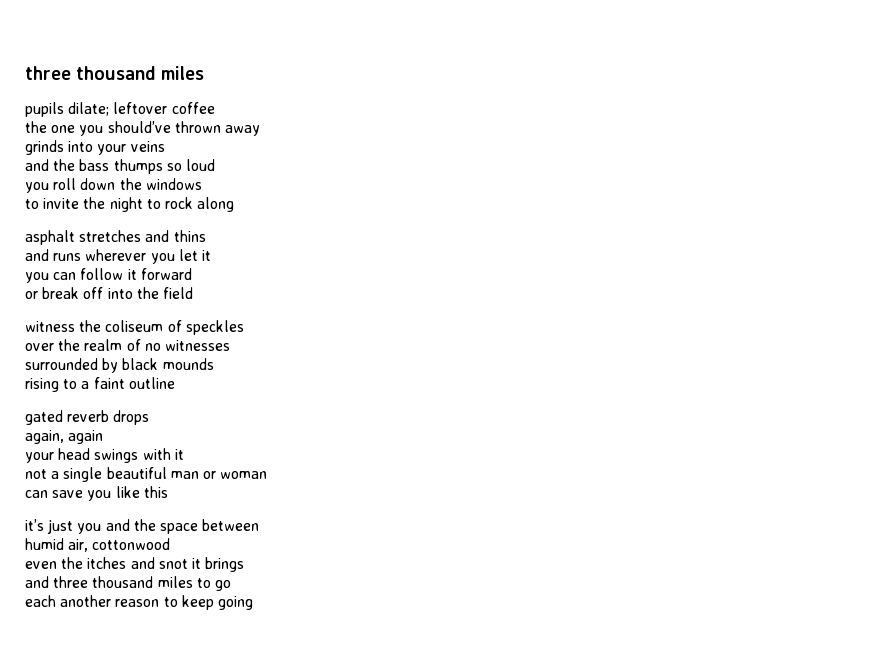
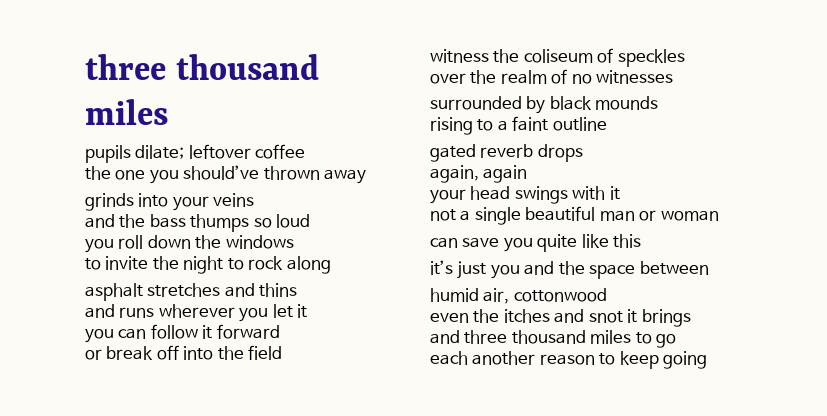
- can save you like this
+ can save you quite like this

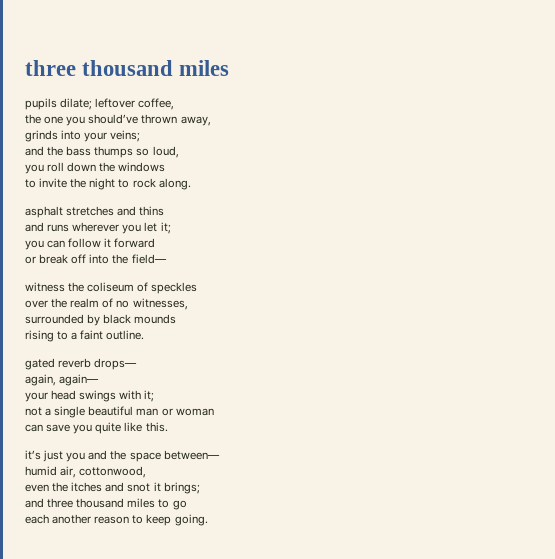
- pupils dilate; leftover coffee
+ pupils dilate; leftover coffee,
- the one you should’ve thrown away
+ the one you should’ve thrown away,
- grinds into your veins
+ grinds into your veins;
- and the bass thumps so loud
+ and the bass thumps so loud,
- to invite the night to rock along
+ to invite the night to rock along.
- and runs wherever you let it
+ and runs wherever you let it;
- or break off into the field
+ or break off into the field—
- over the realm of no witnesses
+ over the realm of no witnesses,
- rising to a faint outline
+ rising to a faint outline.
- gated reverb drops
+ gated reverb drops—
- again, again
+ again, again—
- your head swings with it
+ your head swings with it;
- can save you quite like this
+ can save you quite like this.
- it’s just you and the space between
+ it’s just you and the space between—
- humid air, cottonwood
+ humid air, cottonwood,
- even the itches and snot it brings
+ even the itches and snot it brings;
- each another reason to keep going
+ each another reason to keep going.

